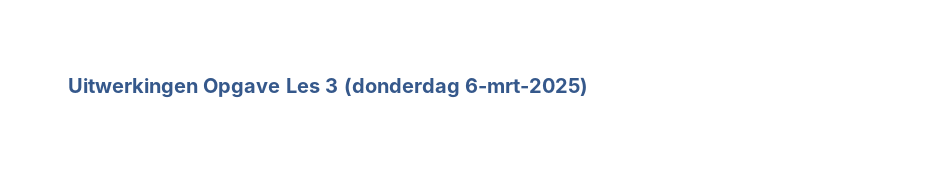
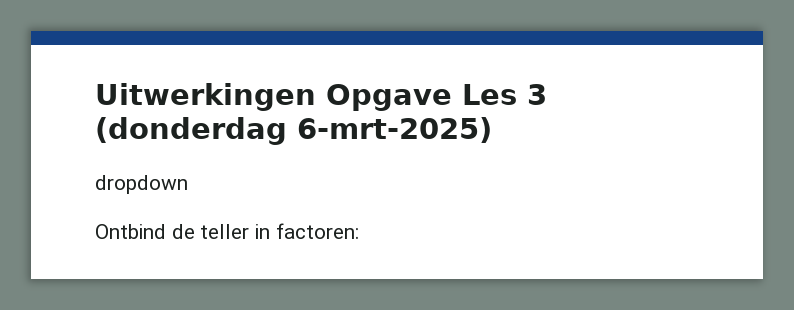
+ dropdown
+ Ontbind de teller in factoren:

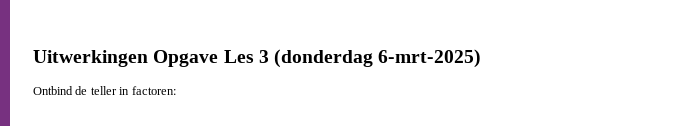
- dropdown

